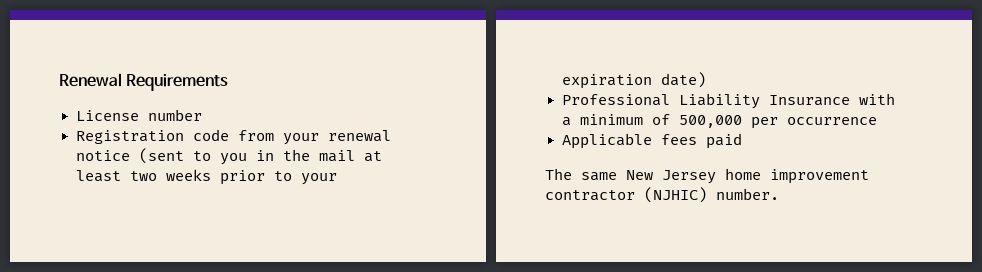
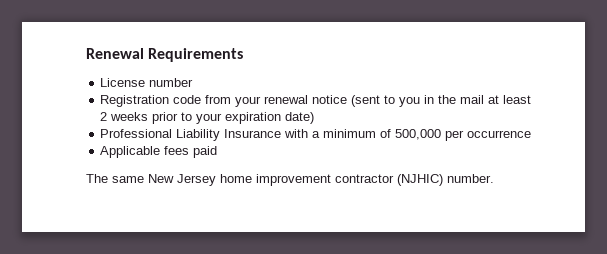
- Registration code from your renewal notice (sent to you in the mail at least two weeks prior to your expiration date)
+ Registration code from your renewal notice (sent to you in the mail at least 2 weeks prior to your expiration date)

